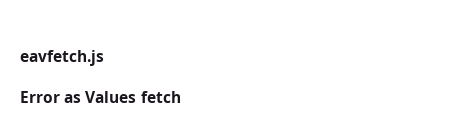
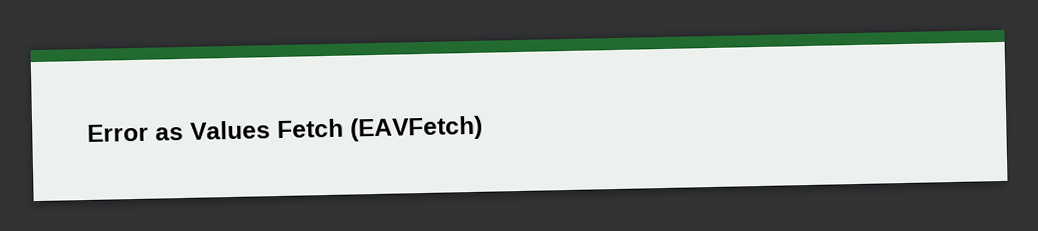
- eavfetch.js
- Error as Values fetch
+ Error as Values Fetch (EAVFetch)

